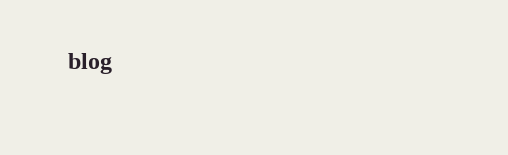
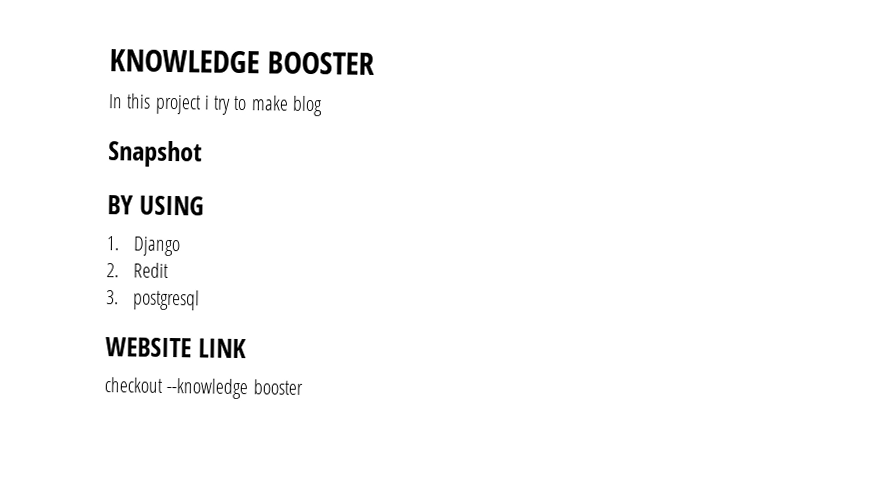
- blog
+ KNOWLEDGE BOOSTER
+ In this project i try to make blog
+ Snapshot
+ BY USING
+ 1. Django
+ 2. Redit
+ 3. postgresql
+ WEBSITE LINK
+ checkout --knowledge booster

